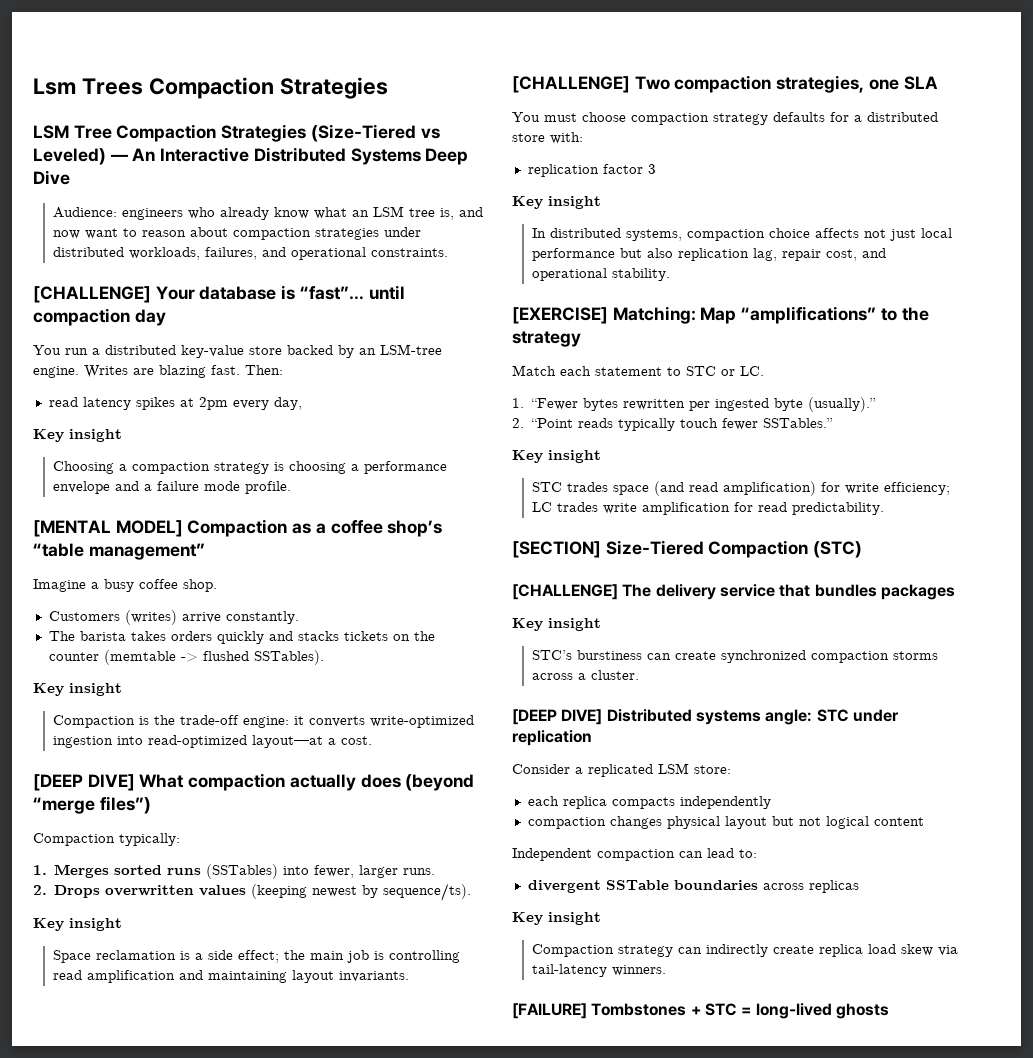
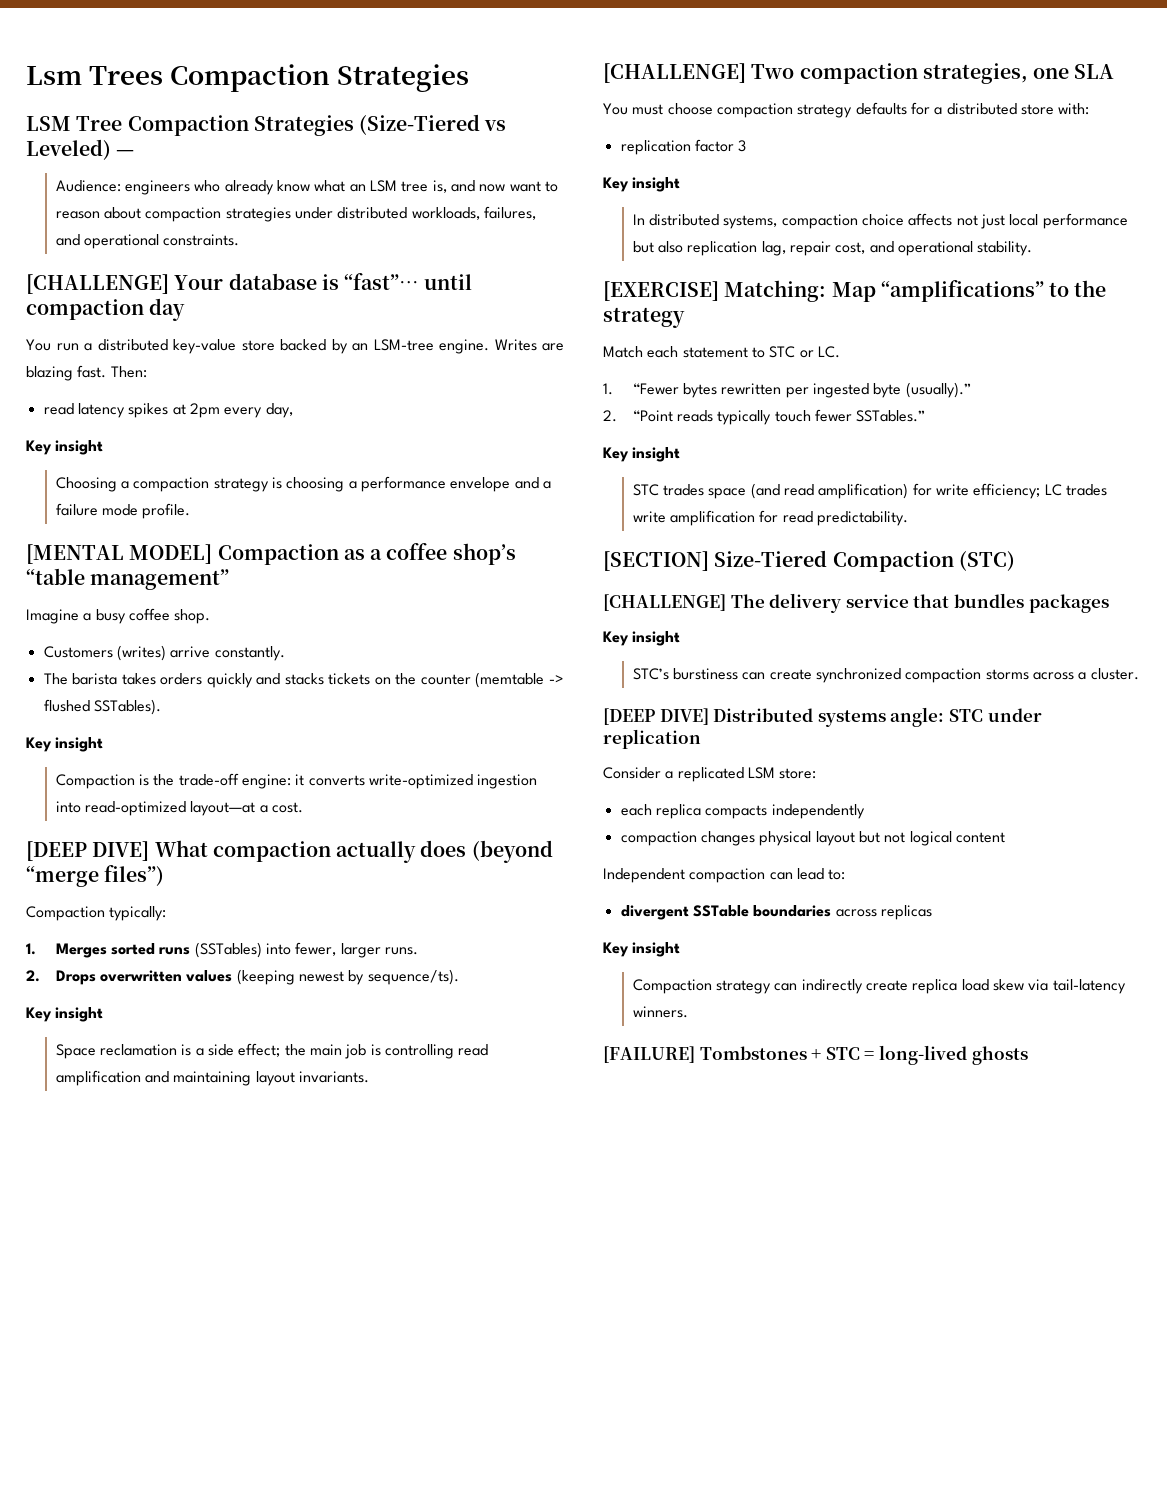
- LSM Tree Compaction Strategies (Size-Tiered vs Leveled) — An Interactive Distributed Systems Deep Dive
+ LSM Tree Compaction Strategies (Size-Tiered vs Leveled) —

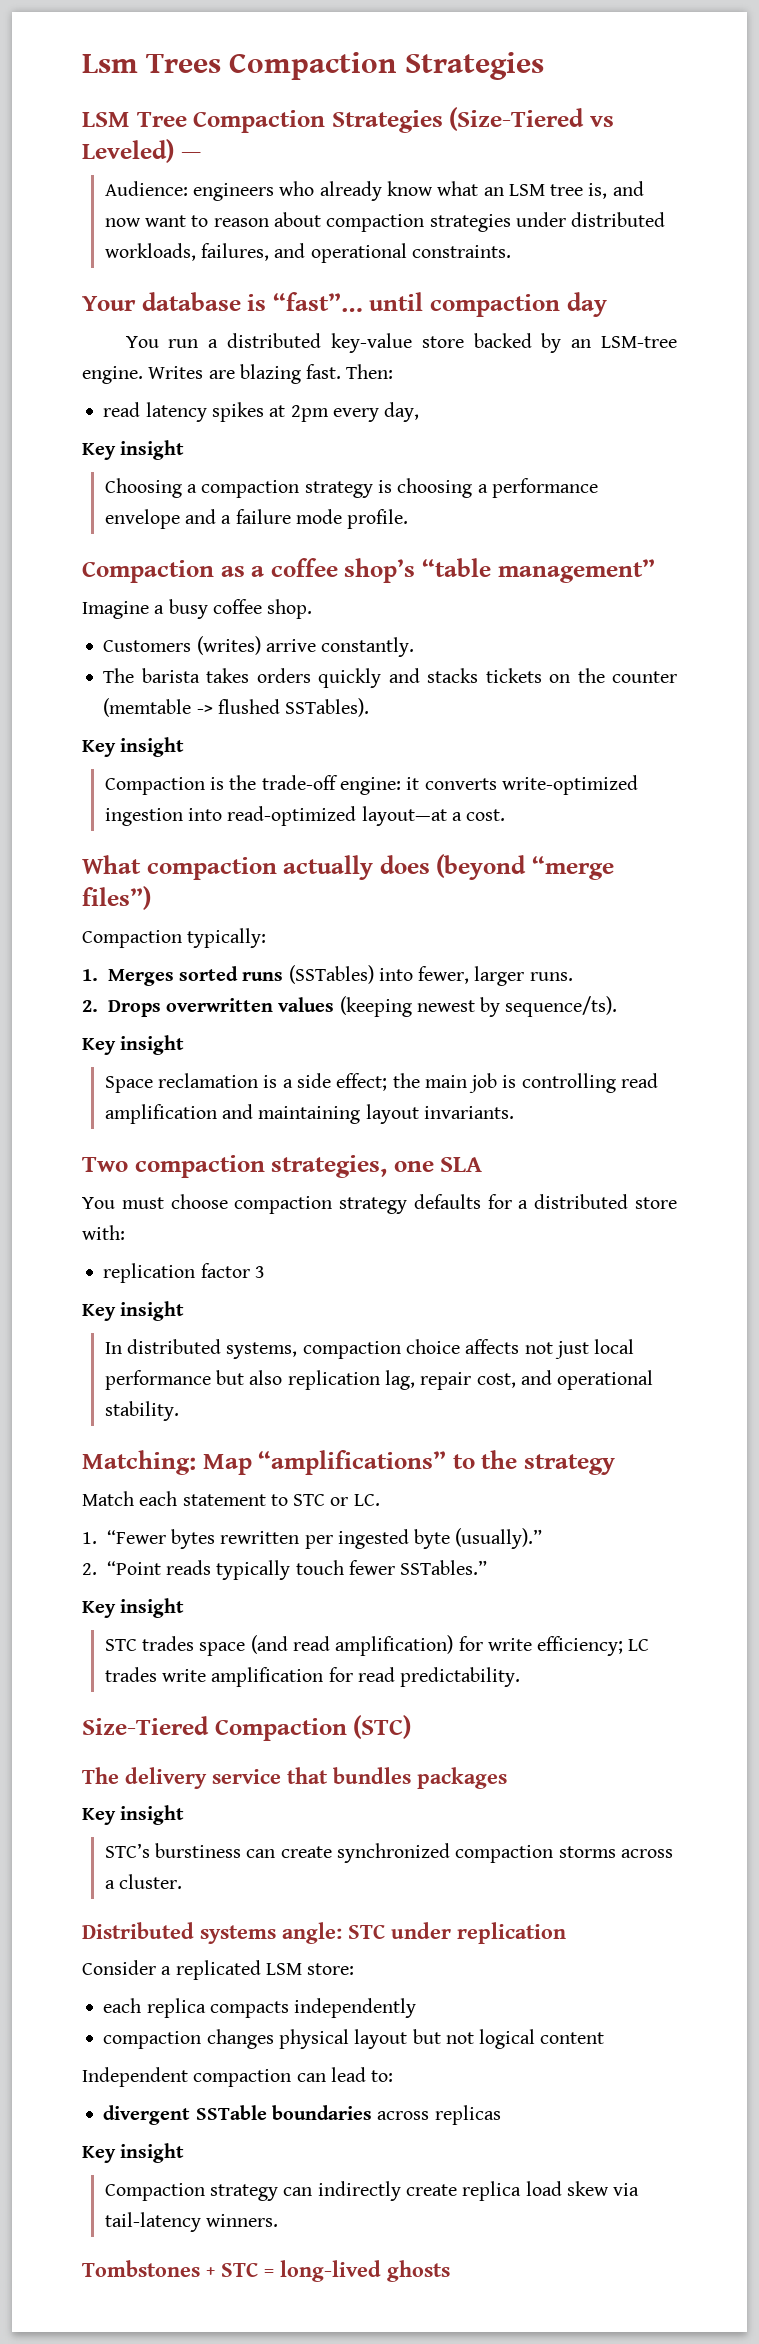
- [CHALLENGE] Your database is “fast”… until compaction day
+ Your database is “fast”… until compaction day
- [MENTAL MODEL] Compaction as a coffee shop’s “table management”
+ Compaction as a coffee shop’s “table management”
- [DEEP DIVE] What compaction actually does (beyond “merge files”)
+ What compaction actually does (beyond “merge files”)
- [CHALLENGE] Two compaction strategies, one SLA
+ Two compaction strategies, one SLA
- [EXERCISE] Matching: Map “amplifications” to the strategy
+ Matching: Map “amplifications” to the strategy
- [SECTION] Size-Tiered Compaction (STC)
+ Size-Tiered Compaction (STC)
- [CHALLENGE] The delivery service that bundles packages
+ The delivery service that bundles packages
- [DEEP DIVE] Distributed systems angle: STC under replication
+ Distributed systems angle: STC under replication
- [FAILURE] Tombstones + STC = long-lived ghosts
+ Tombstones + STC = long-lived ghosts

